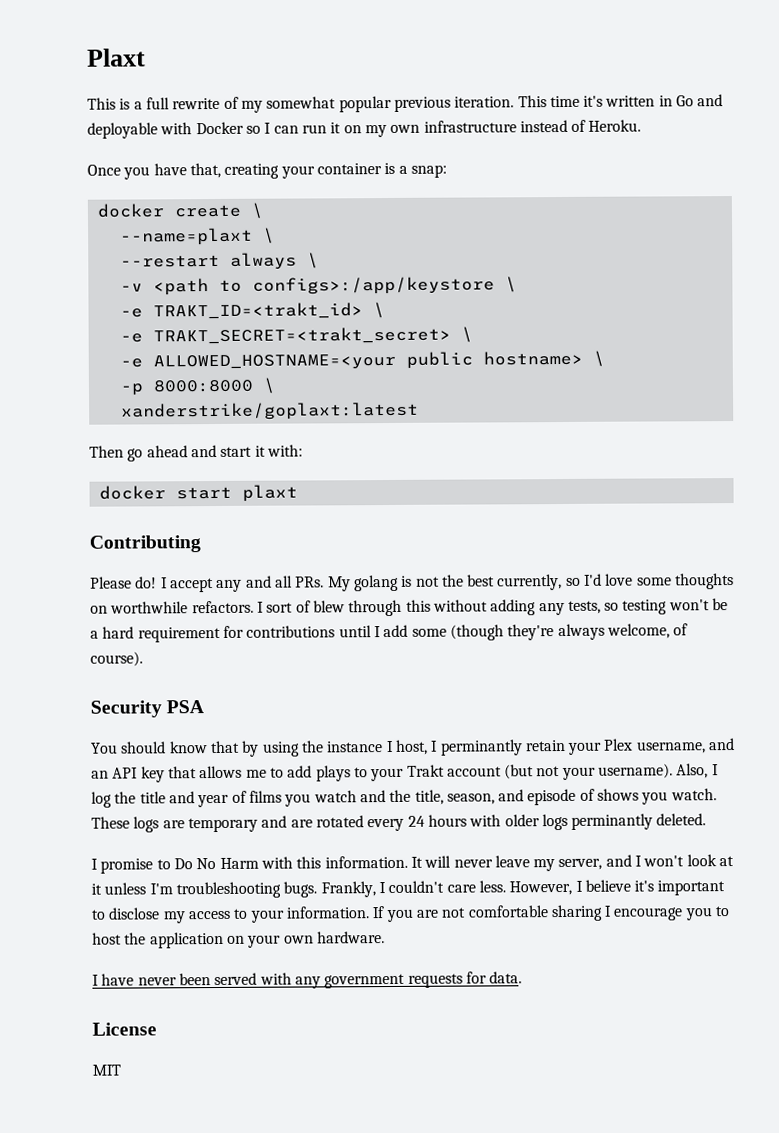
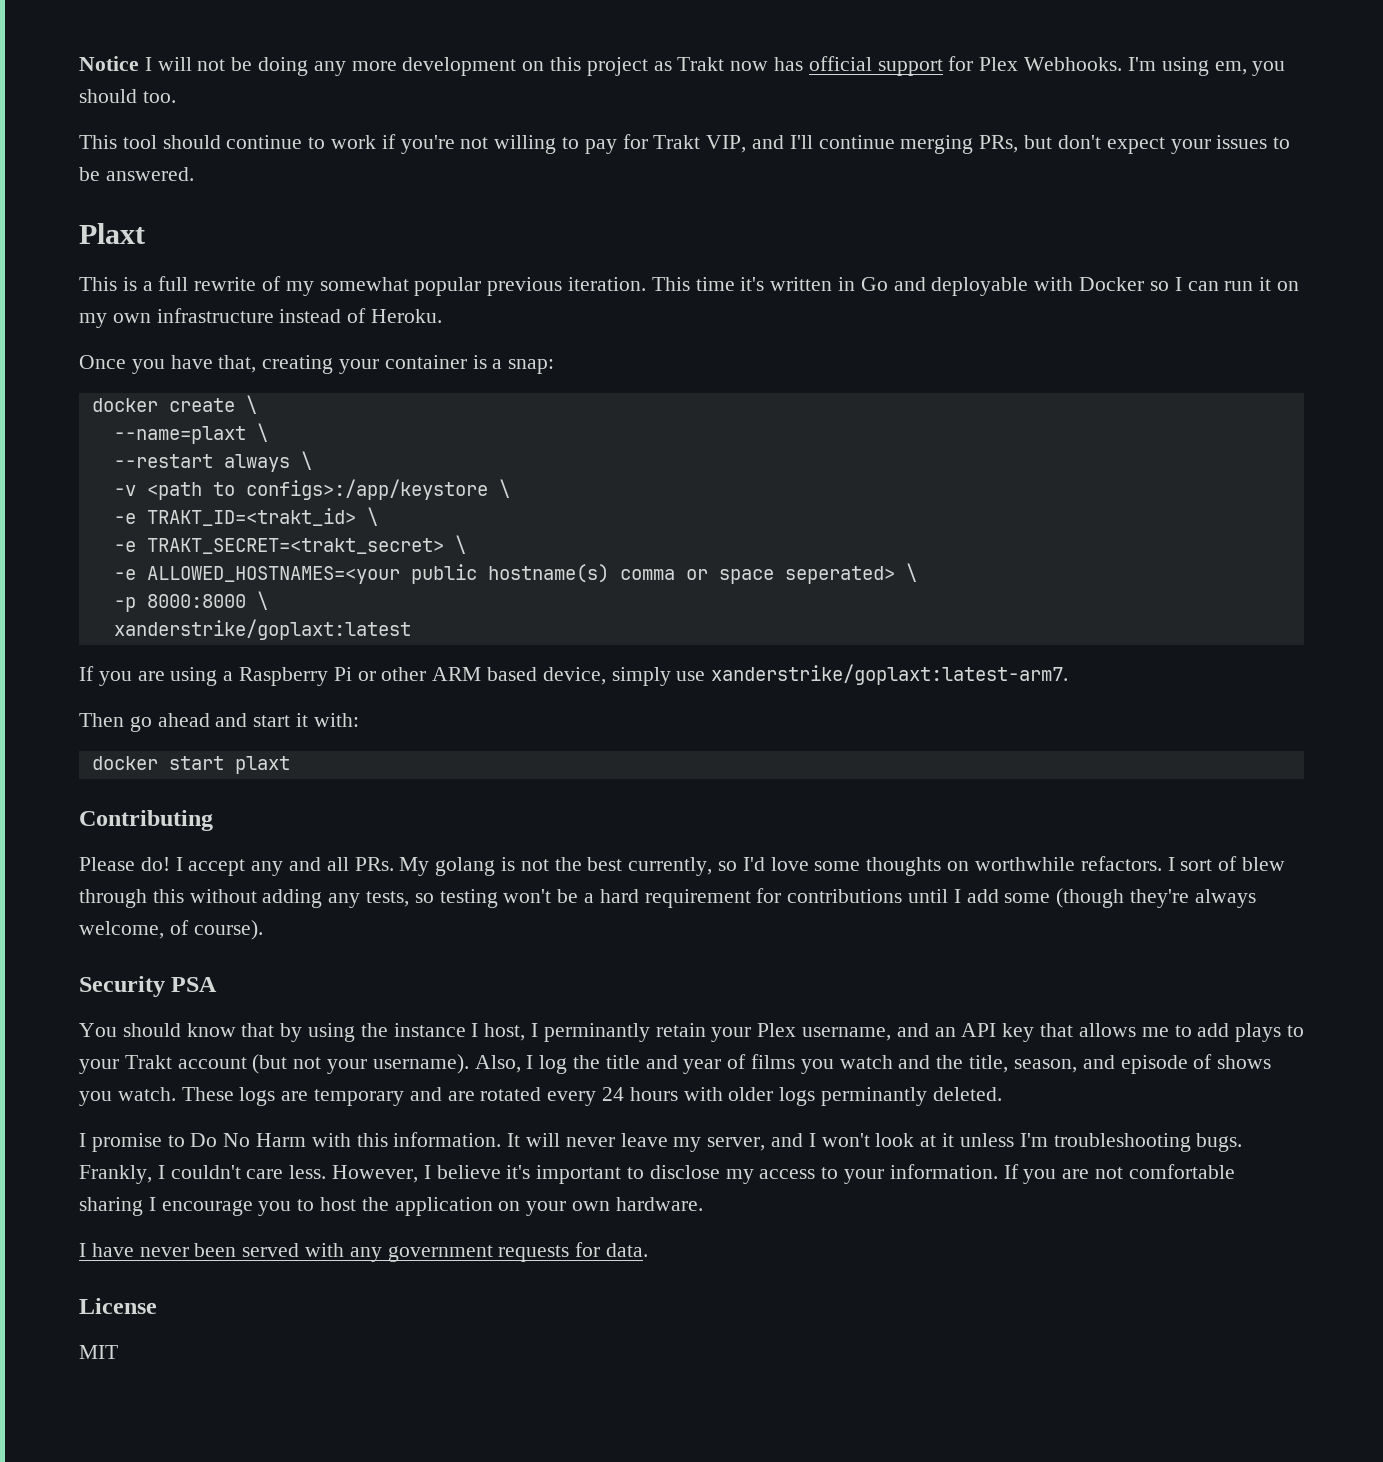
+ Notice I will not be doing any more development on this project as Trakt now has official support for Plex Webhooks. I'm using em, you should too.
+ This tool should continue to work if you're not willing to pay for Trakt VIP, and I'll continue merging PRs, but don't expect your issues to be answered.
- -e ALLOWED_HOSTNAME=<your public hostname> \
+ -e ALLOWED_HOSTNAMES=<your public hostname(s) comma or space seperated> \
+ If you are using a Raspberry Pi or other ARM based device, simply use xanderstrike/goplaxt:latest-arm7.

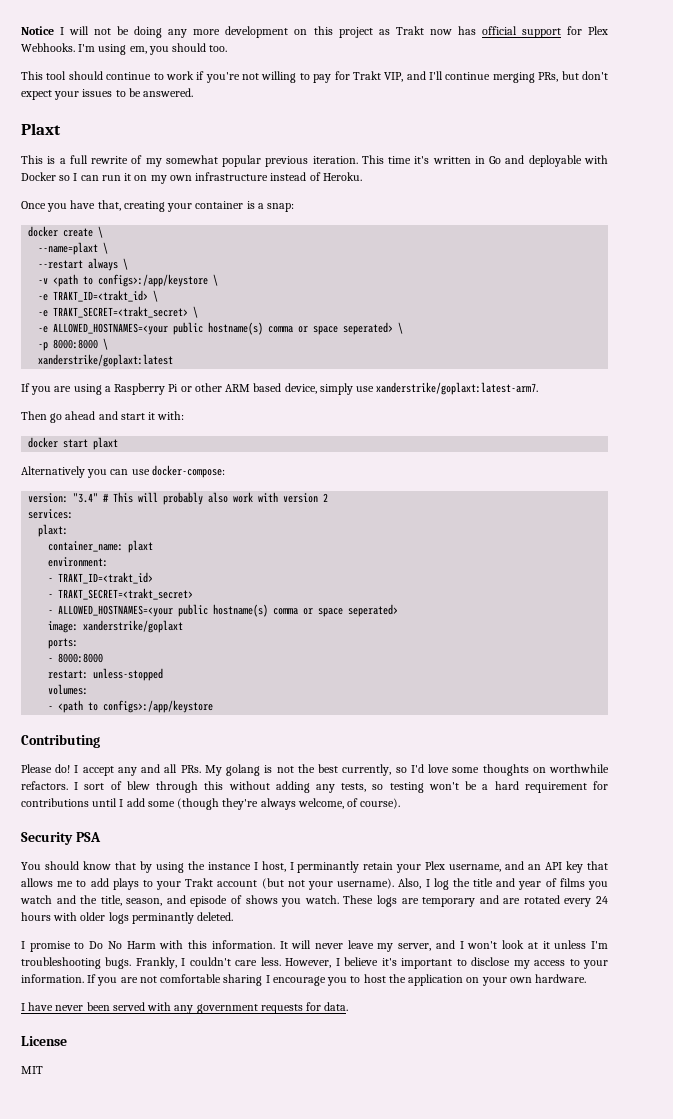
+ Alternatively you can use docker-compose:
+ version: "3.4" # This will probably also work with version 2
+ services:
+ plaxt:
+ container_name: plaxt
+ environment:
+ - TRAKT_ID=<trakt_id>
+ - TRAKT_SECRET=<trakt_secret>
+ - ALLOWED_HOSTNAMES=<your public hostname(s) comma or space seperated>
+ image: xanderstrike/goplaxt
+ ports:
+ - 8000:8000
+ restart: unless-stopped
+ volumes:
+ - <path to configs>:/app/keystore

